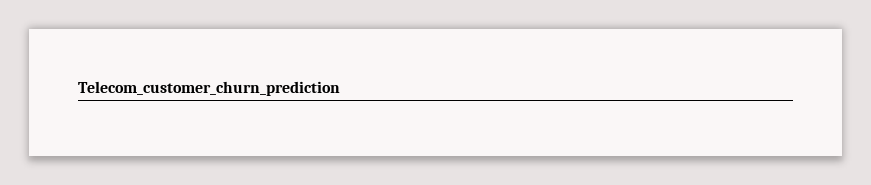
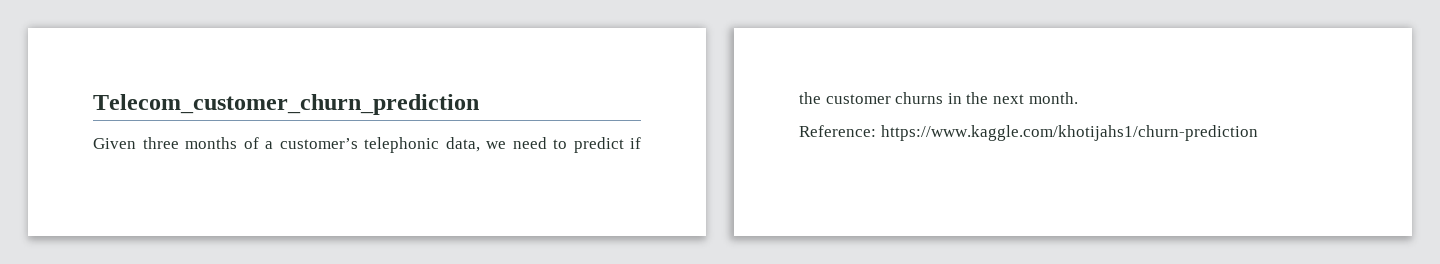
+ Given three months of a customer’s telephonic data, we need to predict if the customer churns in the next month.
+ Reference: https://www.kaggle.com/khotijahs1/churn-prediction

